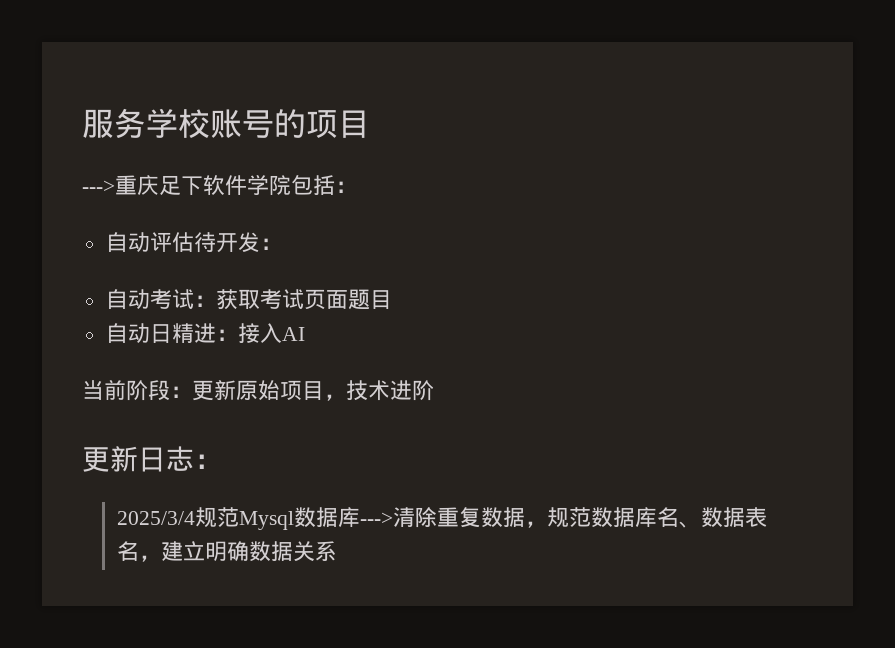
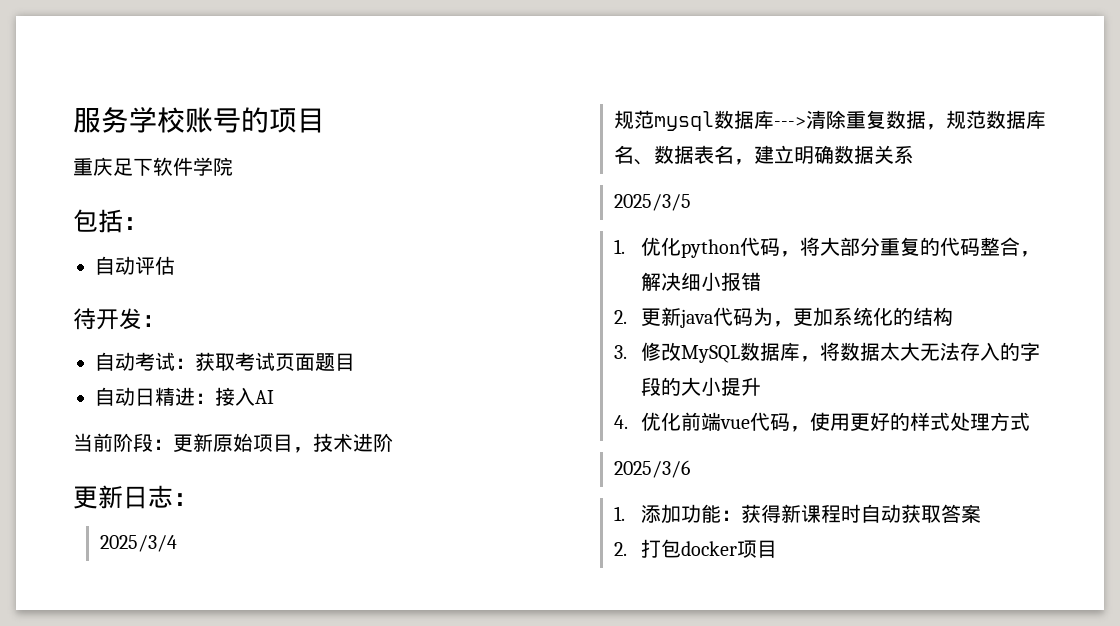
- --->重庆足下软件学院包括：
+ 重庆足下软件学院
+ 包括：
- 自动评估待开发：
+ 自动评估
+ 待开发：
- 2025/3/4规范Mysql数据库--->清除重复数据，规范数据库名、数据表名，建立明确数据关系
+ 2025/3/4
+ 规范mysql数据库--->清除重复数据，规范数据库名、数据表名，建立明确数据关系
+ 2025/3/5
+ 1.优化python代码，将大部分重复的代码整合，解决细小报错
+ 2.更新java代码为，更加系统化的结构
+ 3.修改MySQL数据库，将数据太大无法存入的字段的大小提升
+ 4.优化前端vue代码，使用更好的样式处理方式
+ 2025/3/6
+ 1.添加功能：获得新课程时自动获取答案
+ 2.打包docker项目

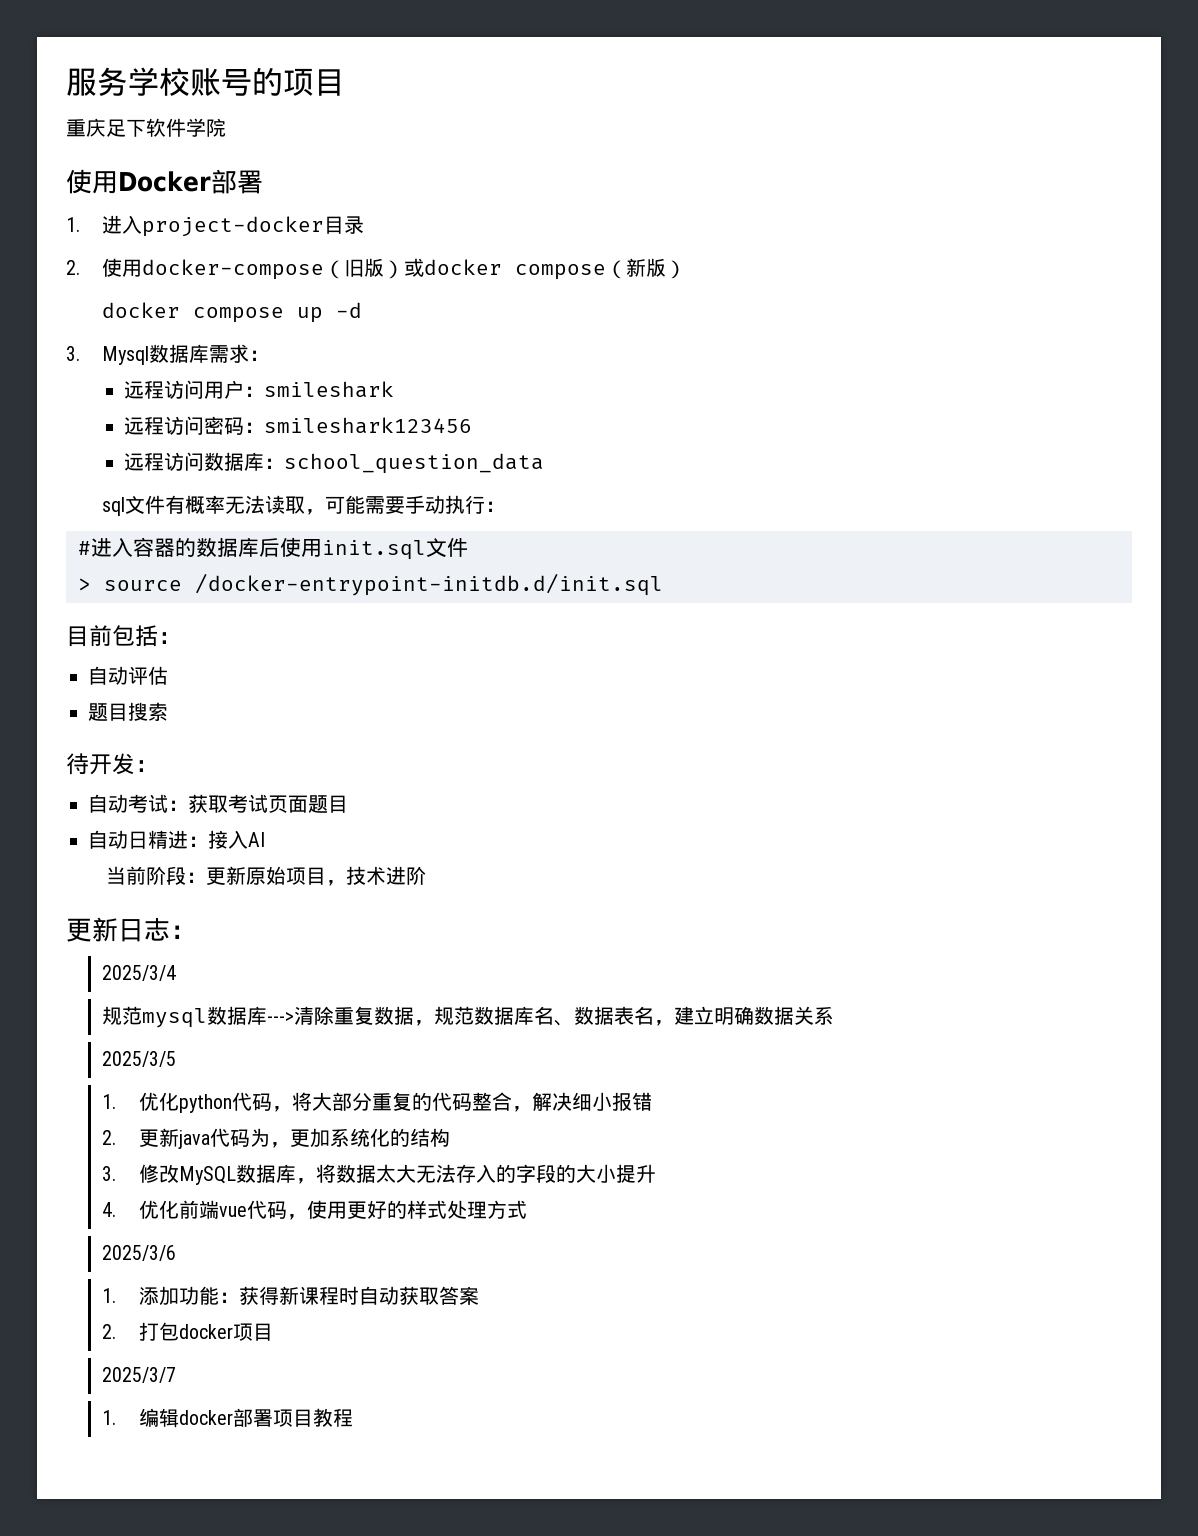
- 包括：
+ 使用Docker部署
+ 1.进入project-docker目录
+ 2.使用docker-compose（旧版）或docker compose（新版）
+ docker compose up -d
+ 3. Mysql数据库需求：
+ 远程访问用户：smileshark
+ 远程访问密码：smileshark123456
+ 远程访问数据库：school_question_data
+ sql文件有概率无法读取，可能需要手动执行：
+ #进入容器的数据库后使用init.sql文件
+ > source /docker-entrypoint-initdb.d/init.sql
+ 目前包括：
+ 题目搜索
+ 2025/3/7
+ 1.编辑docker部署项目教程

